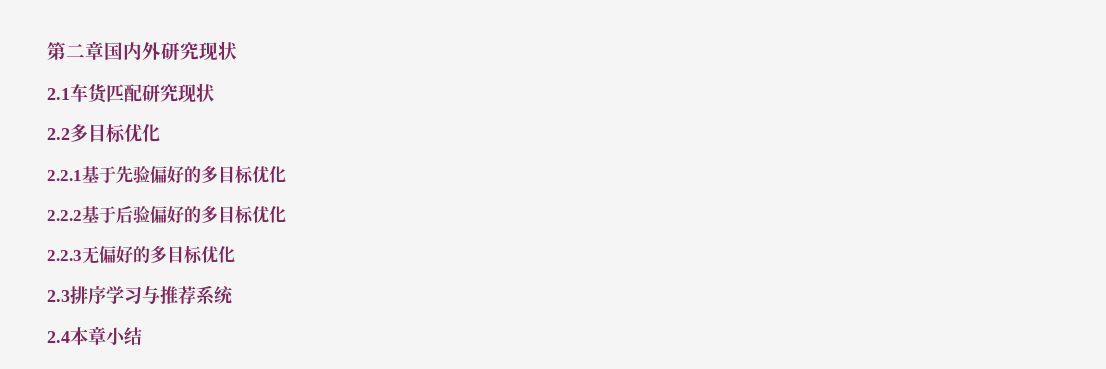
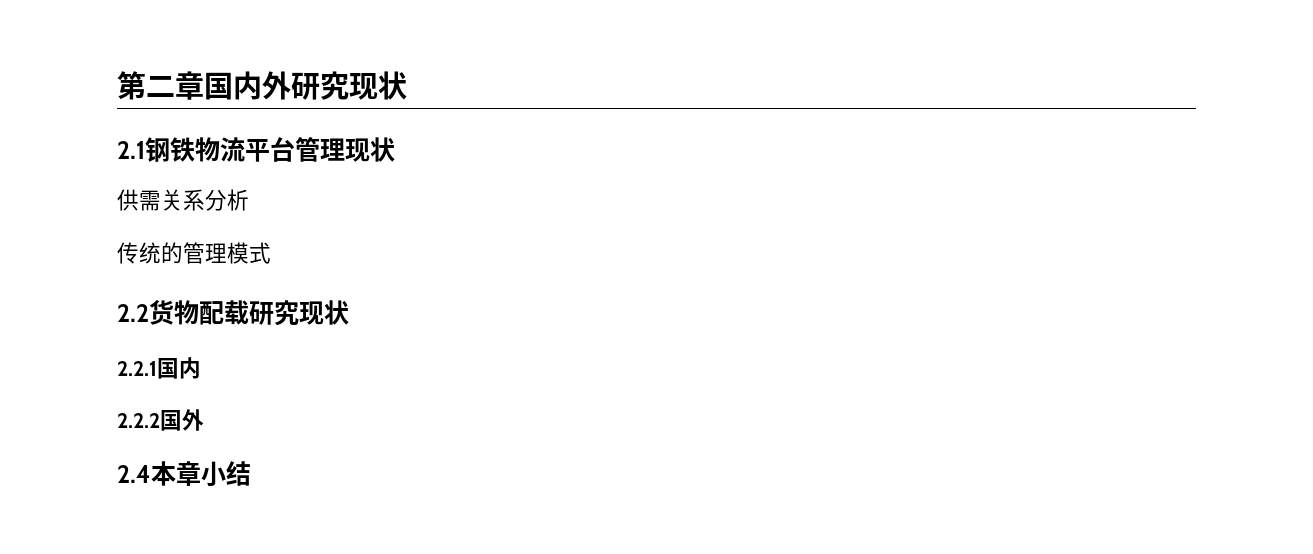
- 2.1车货匹配研究现状
- 2.2多目标优化
- 2.2.1基于先验偏好的多目标优化
- 2.2.2基于后验偏好的多目标优化
- 2.2.3无偏好的多目标优化
- 2.3排序学习与推荐系统
+ 2.1钢铁物流平台管理现状
+ 供需关系分析
+ 传统的管理模式
+ 2.2货物配载研究现状
+ 2.2.1国内
+ 2.2.2国外

